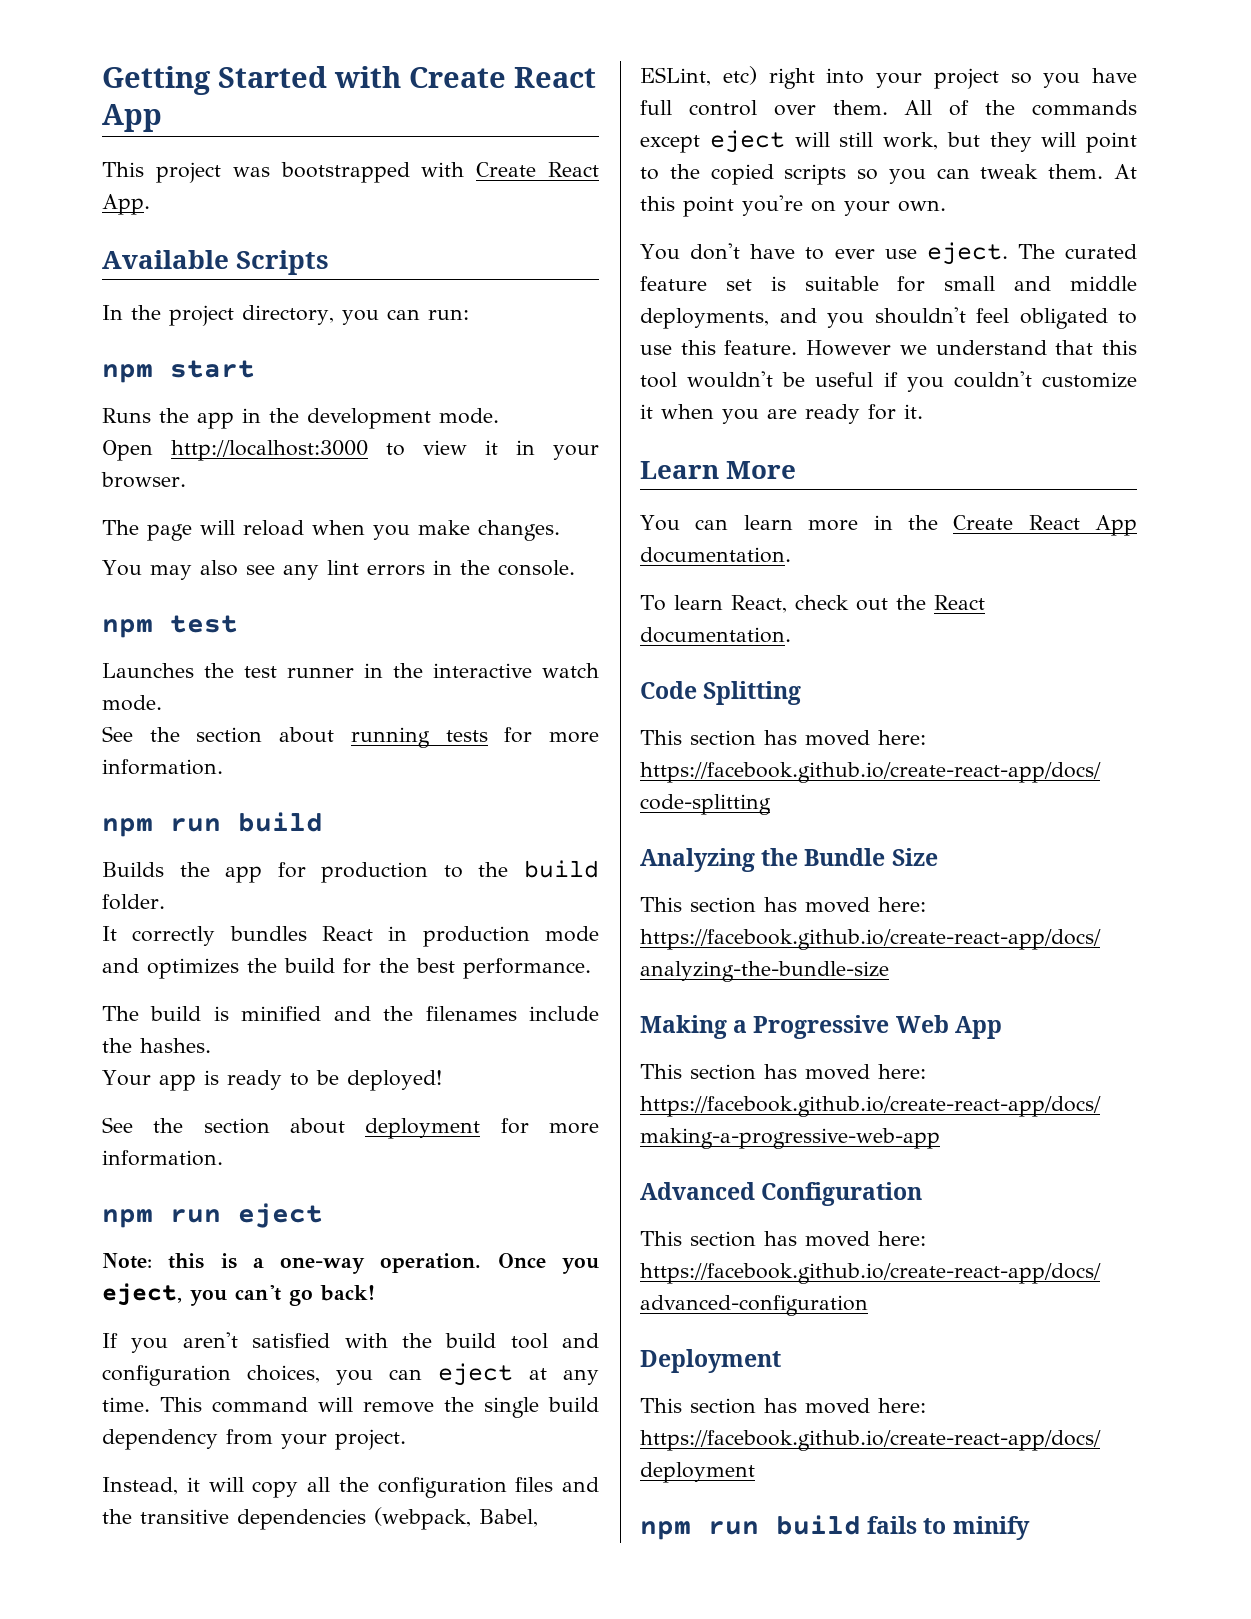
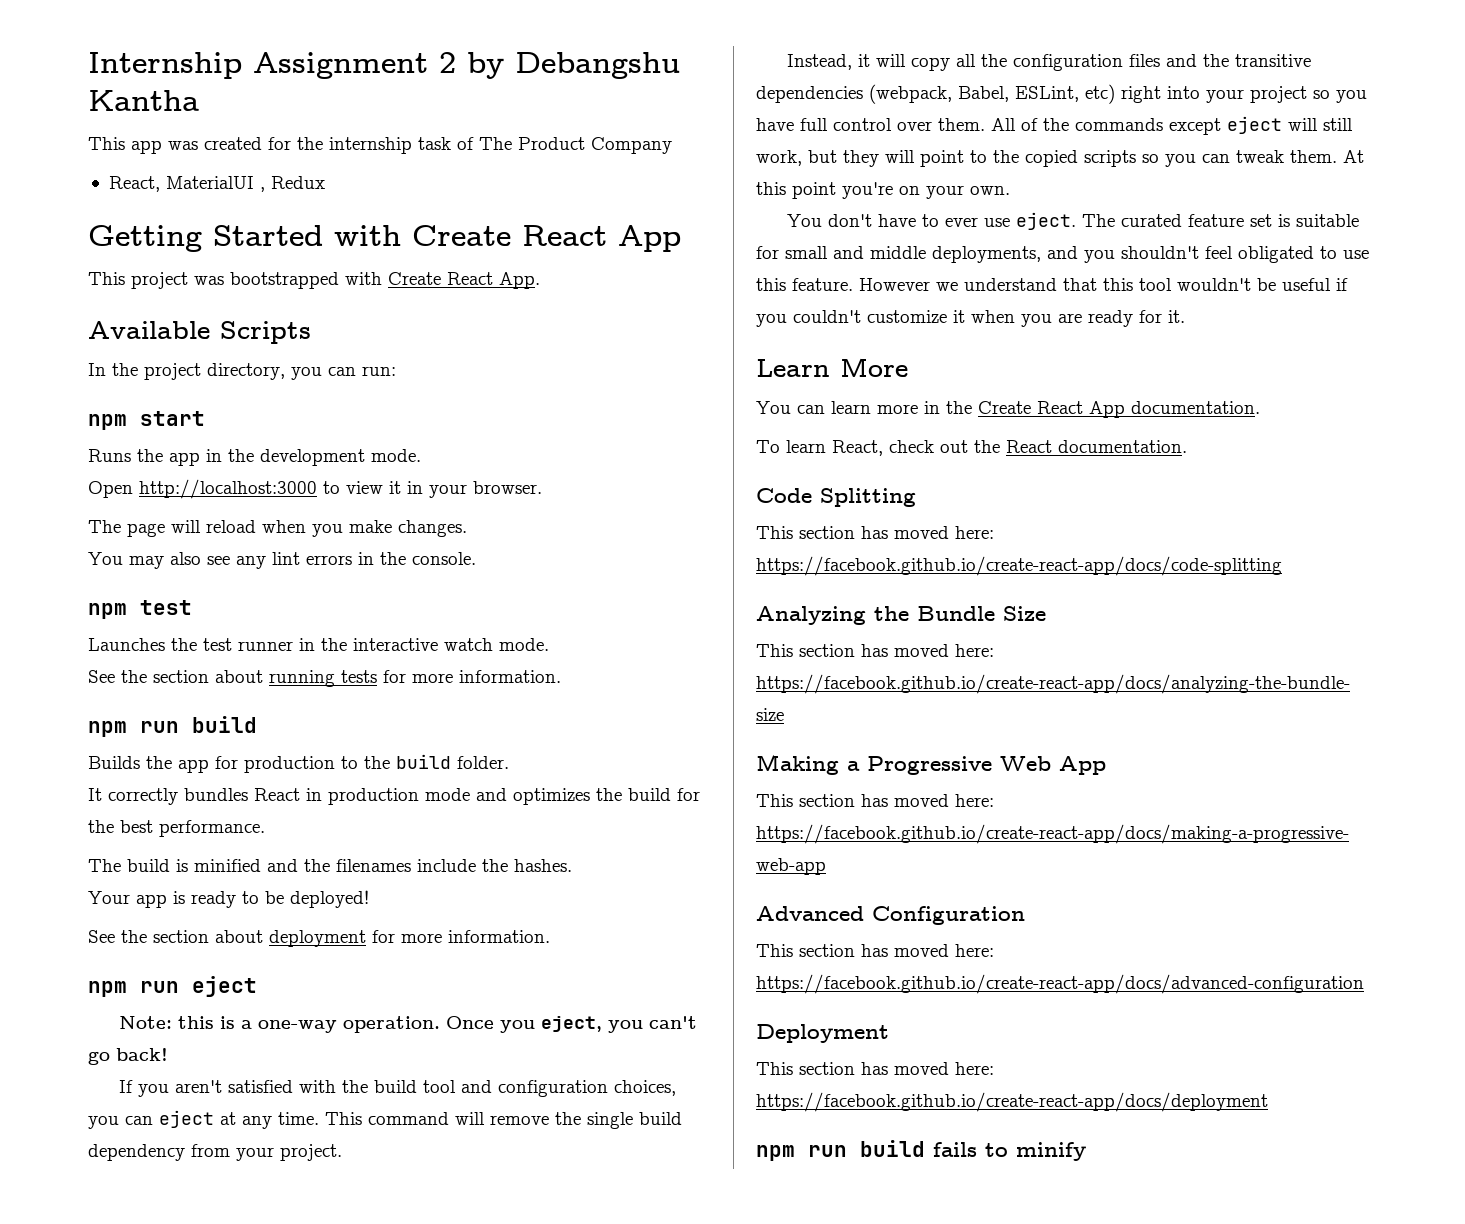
+ Internship Assignment 2 by Debangshu Kantha
+ This app was created for the internship task of The Product Company
+ React, MaterialUI , Redux

